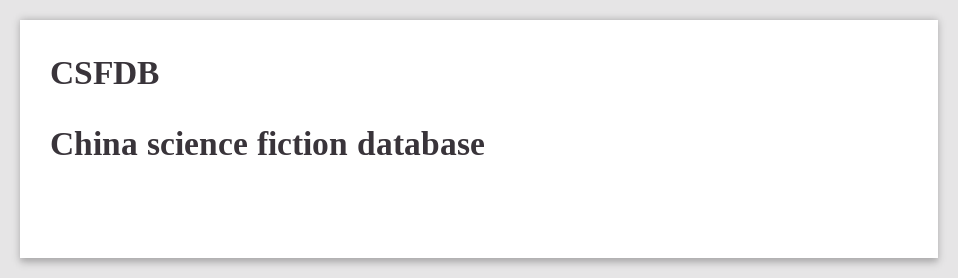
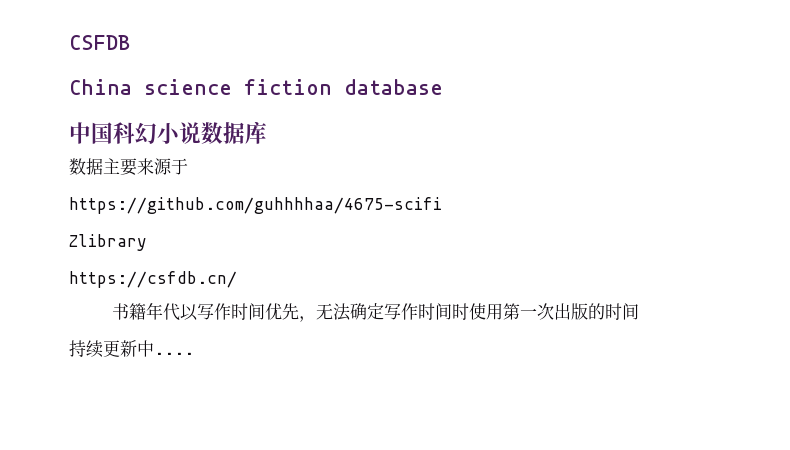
+ 中国科幻小说数据库
+ 数据主要来源于
+ https://github.com/guhhhhaa/4675-scifi
+ Zlibrary
+ https://csfdb.cn/
+ 书籍年代以写作时间优先，无法确定写作时间时使用第一次出版的时间
+ 持续更新中....

